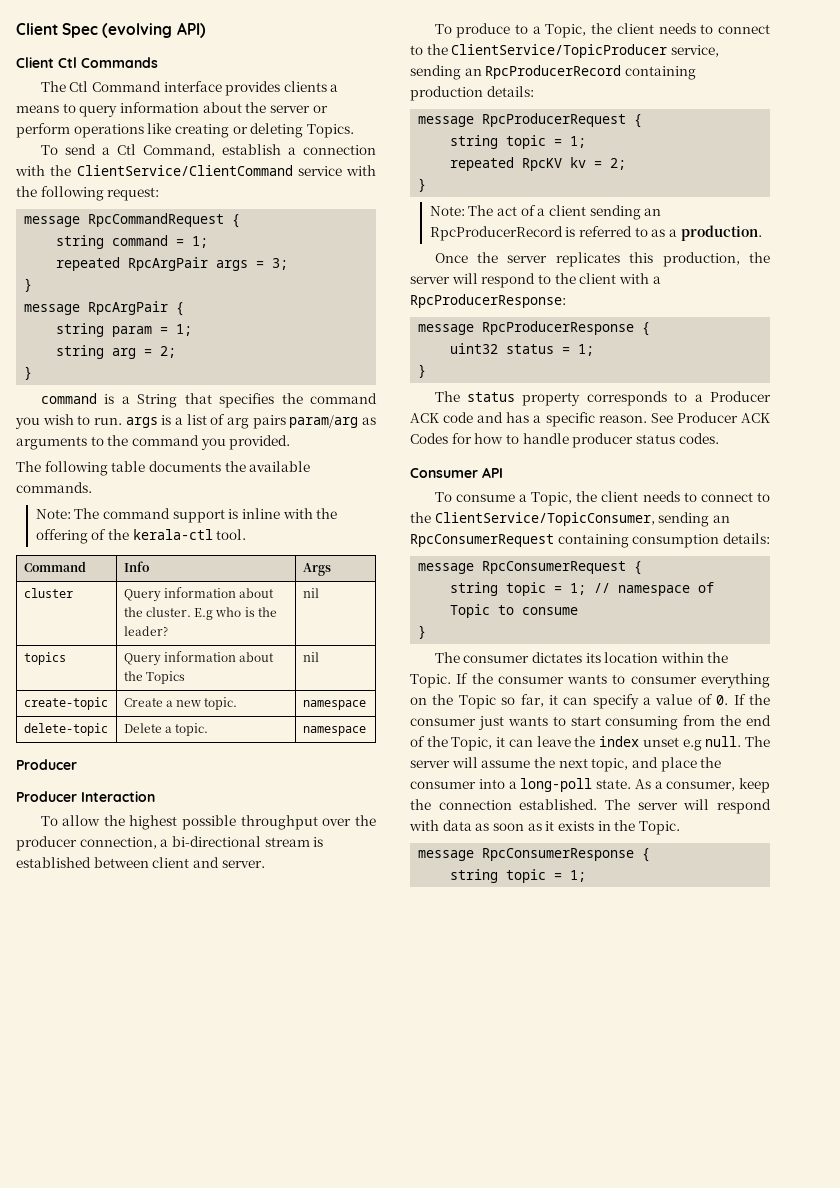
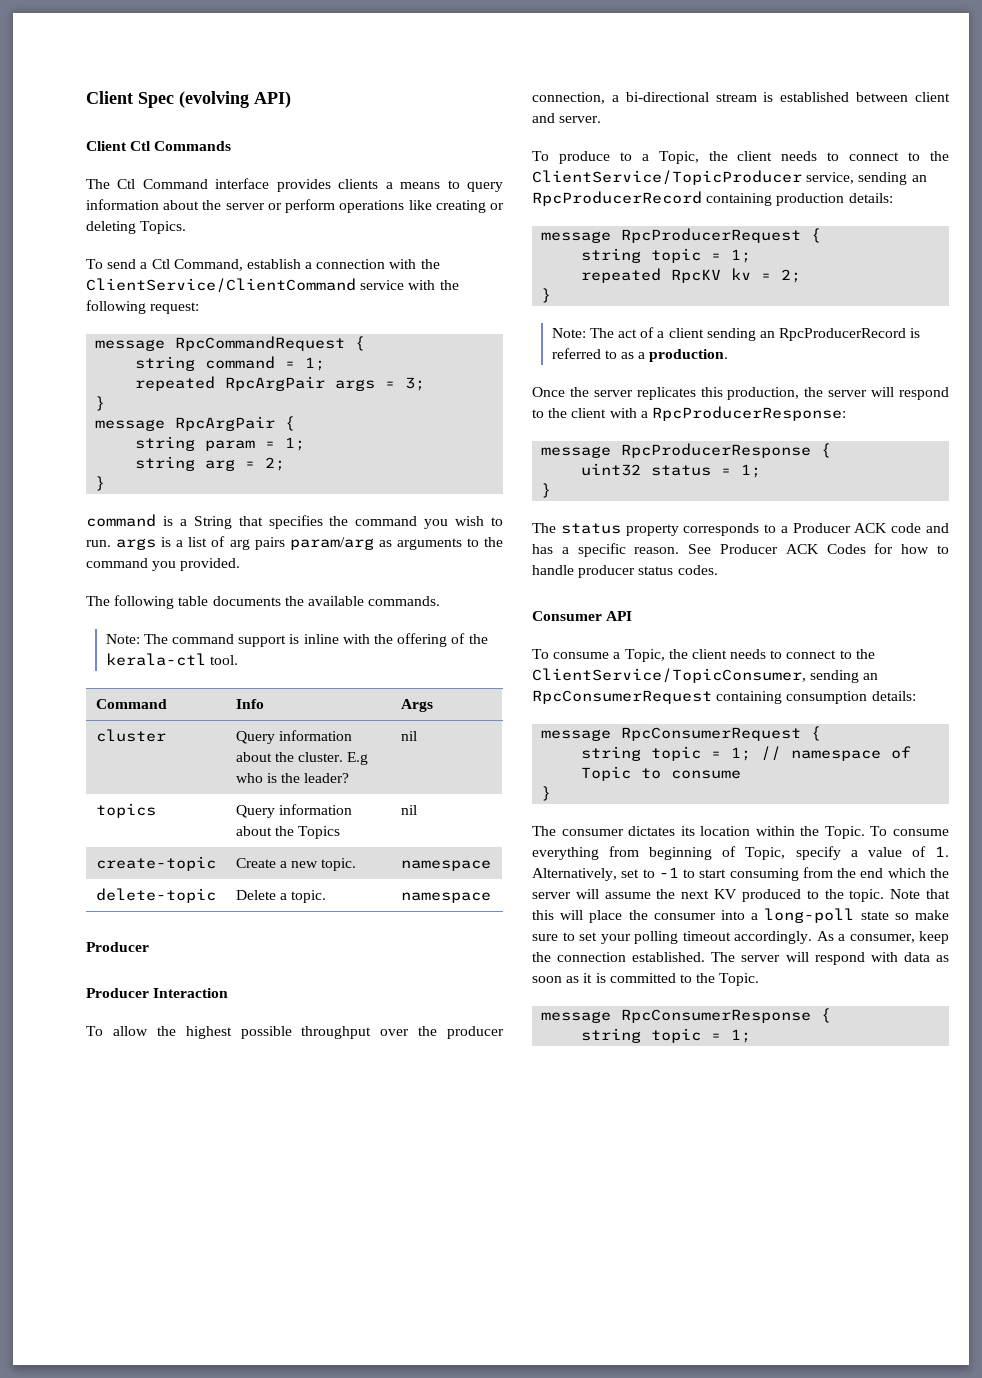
- If the consumer wants to consumer everything on the Topic so far, it can specify a value of 0. If the consumer just wants to start consuming from the end of the Topic, it can leave the index unset e.g null. The server will assume the next topic, and place the consumer into a long-poll state.
+ To consume everything from beginning of Topic, specify a value of 1. Alternatively, set to -1 to start consuming from the end which the server will assume the next KV produced to the topic. Note that this will place the consumer into a long-poll state so make sure to set your polling timeout accordingly.
- The server will respond with data as soon as it exists in the Topic.
+ The server will respond with data as soon as it is committed to the Topic.

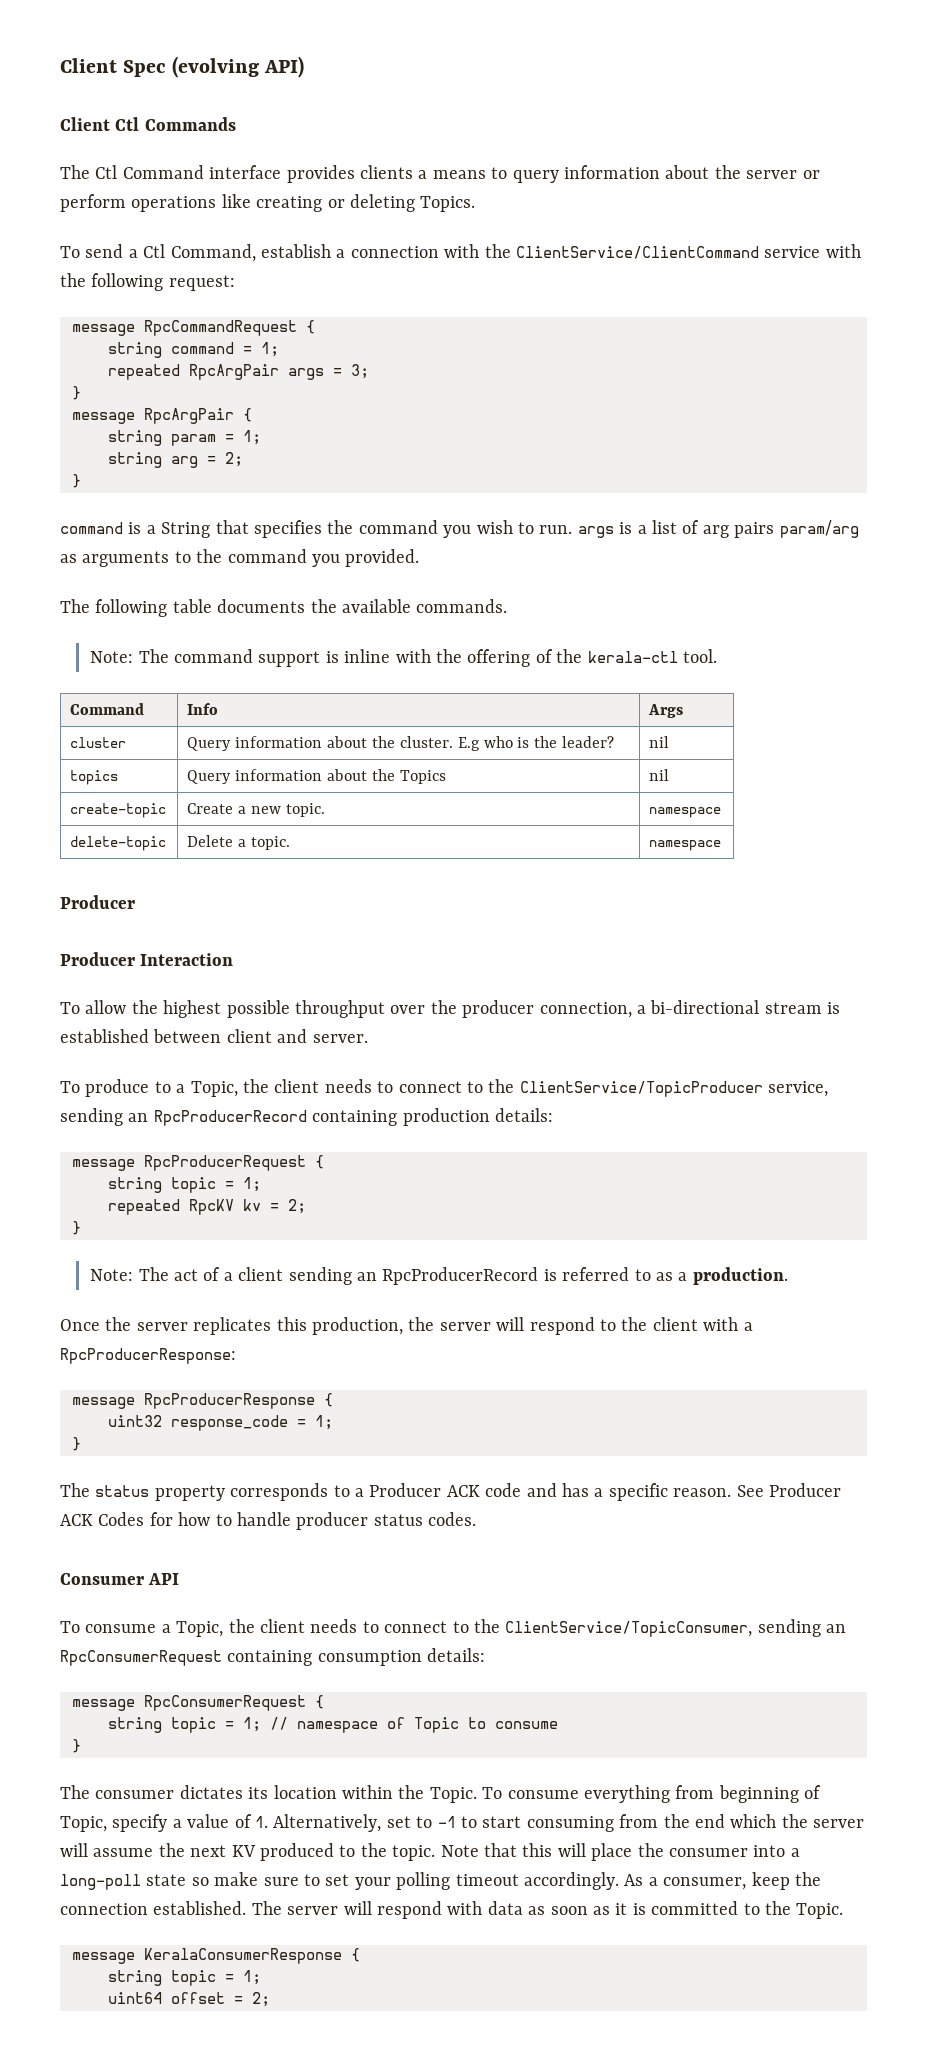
- uint32 status = 1;
+ uint32 response_code = 1;
- message RpcConsumerResponse {
+ message KeralaConsumerResponse {
  string topic = 1;
+ uint64 offset = 2;

